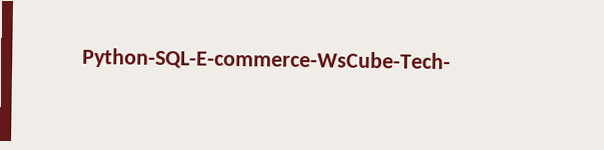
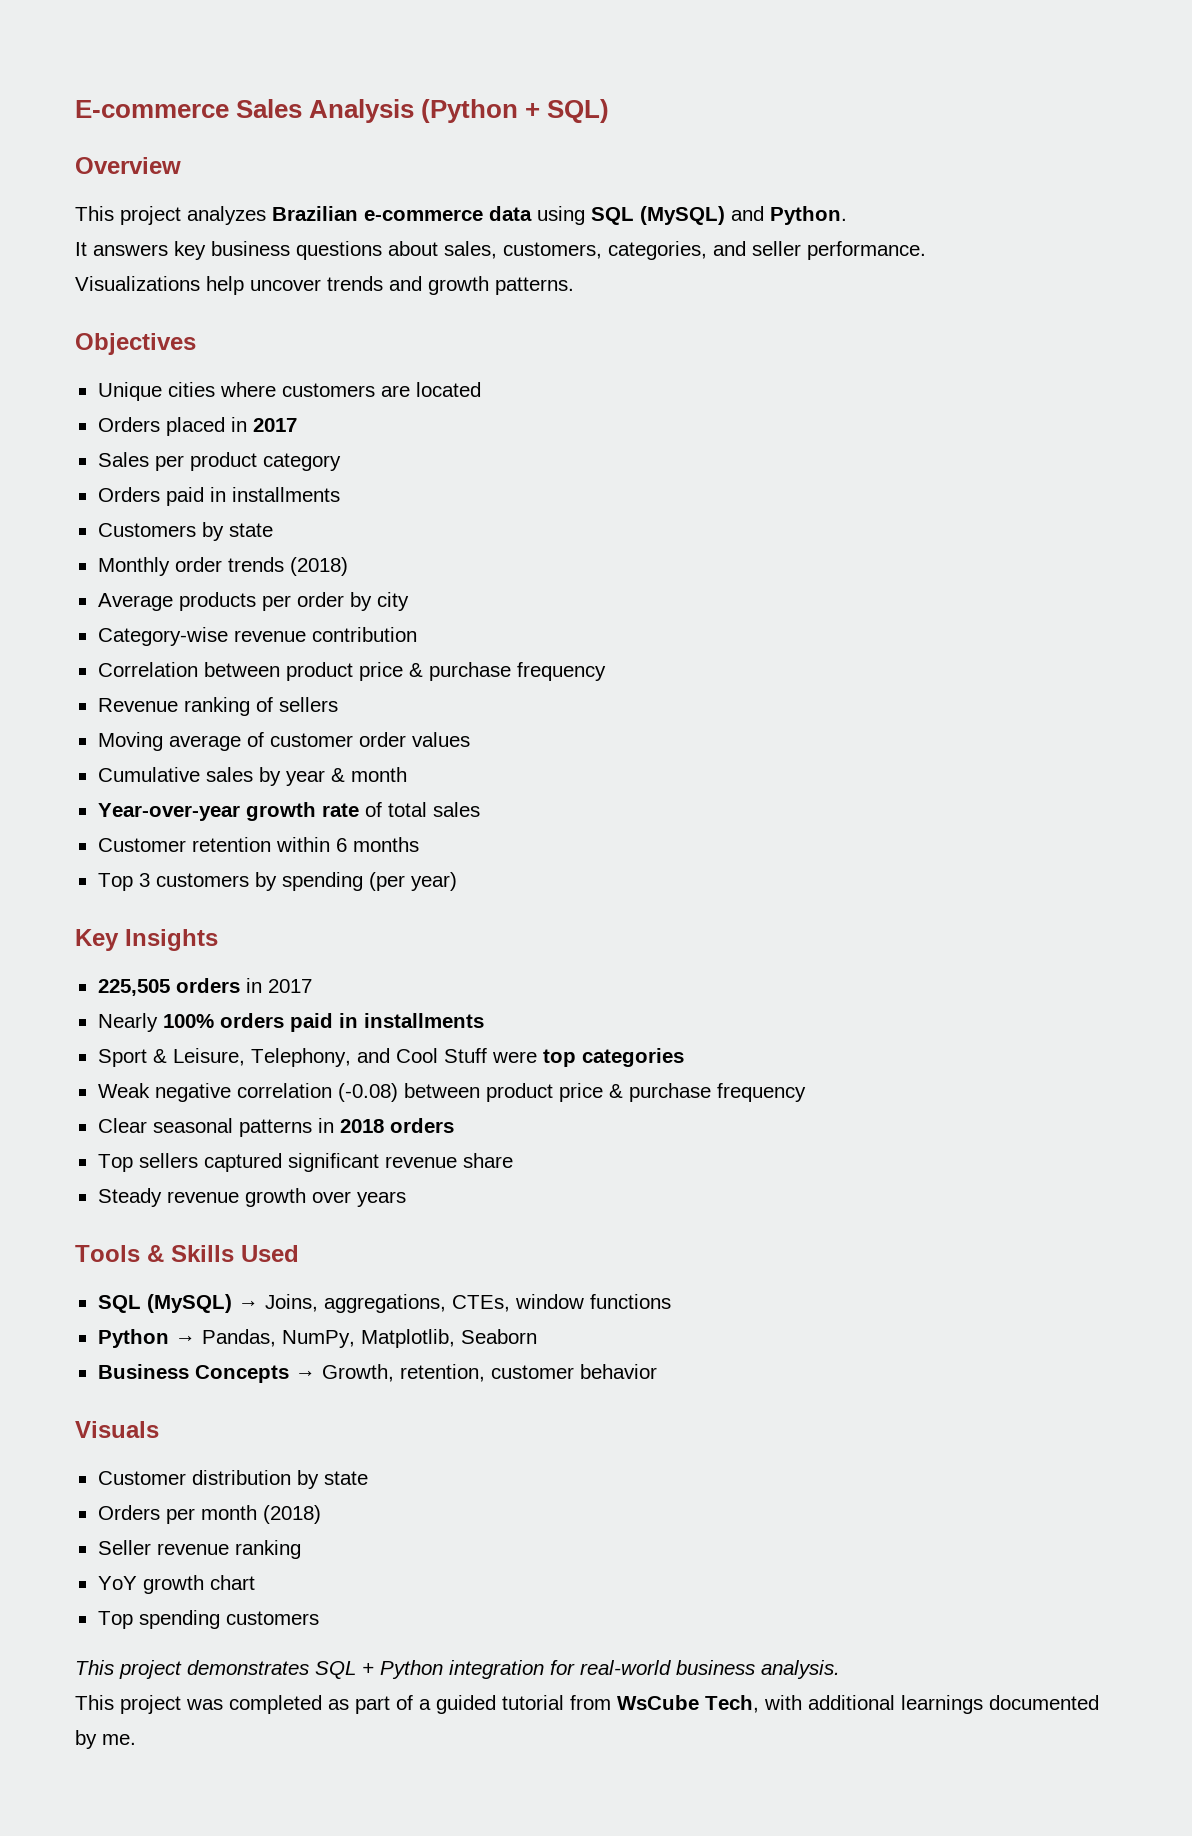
- Python-SQL-E-commerce-WsCube-Tech-
+ E-commerce Sales Analysis (Python + SQL)
+ Overview
+ This project analyzes Brazilian e-commerce data using SQL (MySQL) and Python.
+ It answers key business questions about sales, customers, categories, and seller performance.
+ Visualizations help uncover trends and growth patterns.
+ Objectives
+ Unique cities where customers are located
+ Orders placed in 2017
+ Sales per product category
+ Orders paid in installments
+ Customers by state
+ Monthly order trends (2018)
+ Average products per order by city
+ Category-wise revenue contribution
+ Correlation between product price & purchase frequency
+ Revenue ranking of sellers
+ Moving average of customer order values
+ Cumulative sales by year & month
+ Year-over-year growth rate of total sales
+ Customer retention within 6 months
+ Top 3 customers by spending (per year)
+ Key Insights
+ 225,505 orders in 2017
+ Nearly 100% orders paid in installments
+ Sport & Leisure, Telephony, and Cool Stuff were top categories
+ Weak negative correlation (-0.08) between product price & purchase frequency
+ Clear seasonal patterns in 2018 orders
+ Top sellers captured significant revenue share
+ Steady revenue growth over years
+ Tools & Skills Used
+ SQL (MySQL) → Joins, aggregations, CTEs, window functions
+ Python → Pandas, NumPy, Matplotlib, Seaborn
+ Business Concepts → Growth, retention, customer behavior
+ Visuals
+ Customer distribution by state
+ Orders per month (2018)
+ Seller revenue ranking
+ YoY growth chart
+ Top spending customers
+ This project demonstrates SQL + Python integration for real-world business analysis.
+ This project was completed as part of a guided tutorial from WsCube Tech, with additional learnings documented by me.

